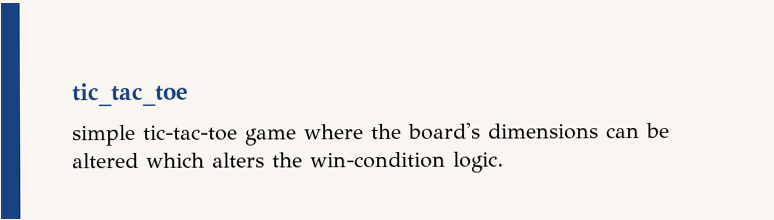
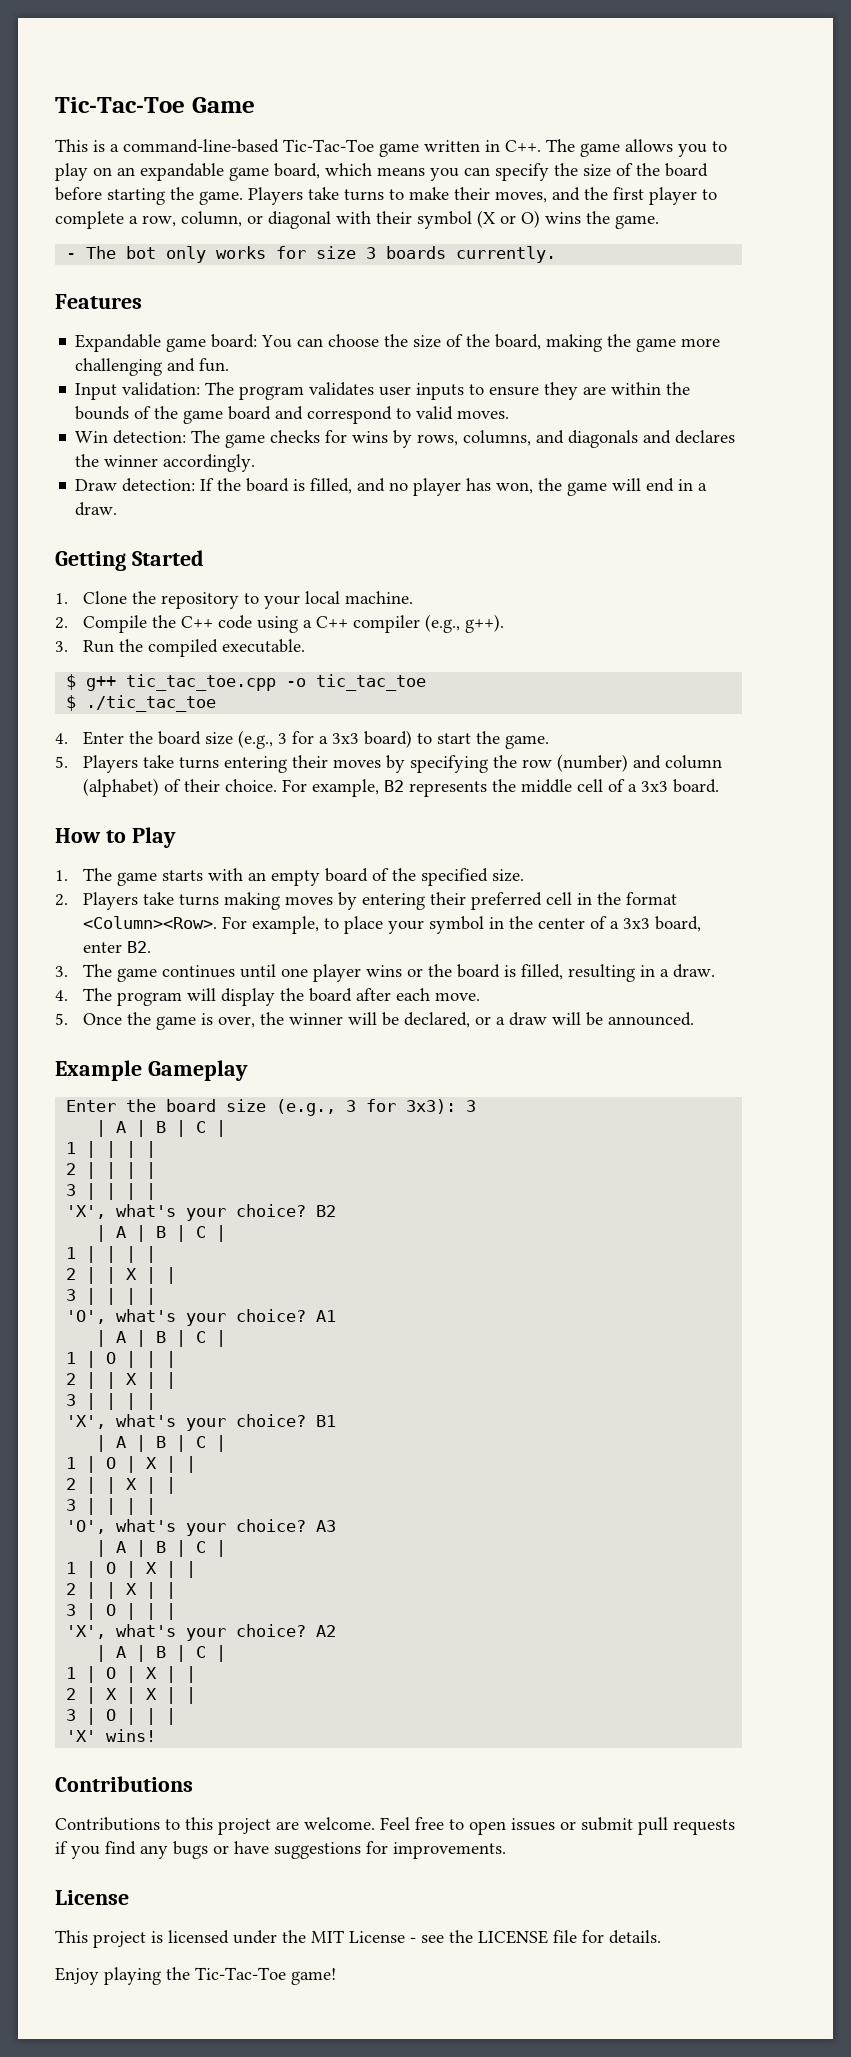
- tic_tac_toe
- simple tic-tac-toe game where the board's dimensions can be altered which alters the win-condition logic.
+ Tic-Tac-Toe Game
+ This is a command-line-based Tic-Tac-Toe game written in C++. The game allows you to play on an expandable game board, which means you can specify the size of the board before starting the game. Players take turns to make their moves, and the first player to complete a row, column, or diagonal with their symbol (X or O) wins the game.
+ - The bot only works for size 3 boards currently.
+ Features
+ Expandable game board: You can choose the size of the board, making the game more challenging and fun.
+ Input validation: The program validates user inputs to ensure they are within the bounds of the game board and correspond to valid moves.
+ Win detection: The game checks for wins by rows, columns, and diagonals and declares the winner accordingly.
+ Draw detection: If the board is filled, and no player has won, the game will end in a draw.
+ Getting Started
+ 1. Clone the repository to your local machine.
+ 2. Compile the C++ code using a C++ compiler (e.g., g++).
+ 3. Run the compiled executable.
+ $ g++ tic_tac_toe.cpp -o tic_tac_toe
+ $ ./tic_tac_toe
+ 4. Enter the board size (e.g., 3 for a 3x3 board) to start the game.
+ 5. Players take turns entering their moves by specifying the row (number) and column (alphabet) of their choice. For example, B2 represents the middle cell of a 3x3 board.
+ How to Play
+ 1. The game starts with an empty board of the specified size.
+ 2. Players take turns making moves by entering their preferred cell in the format <Column><Row>. For example, to place your symbol in the center of a 3x3 board, enter B2.
+ 3. The game continues until one player wins or the board is filled, resulting in a draw.
+ 4. The program will display the board after each move.
+ 5. Once the game is over, the winner will be declared, or a draw will be announced.
+ Example Gameplay
+ Enter the board size (e.g., 3 for 3x3): 3
+ | A | B | C |
+ 1 | | | |
+ 2 | | | |
+ 3 | | | |
+ 'X', what's your choice? B2
+ | A | B | C |
+ 1 | | | |
+ 2 | | X | |
+ 3 | | | |
+ 'O', what's your choice? A1
+ | A | B | C |
+ 1 | O | | |
+ 2 | | X | |
+ 3 | | | |
+ 'X', what's your choice? B1
+ | A | B | C |
+ 1 | O | X | |
+ 2 | | X | |
+ 3 | | | |
+ 'O', what's your choice? A3
+ | A | B | C |
+ 1 | O | X | |
+ 2 | | X | |
+ 3 | O | | |
+ 'X', what's your choice? A2
+ | A | B | C |
+ 1 | O | X | |
+ 2 | X | X | |
+ 3 | O | | |
+ 'X' wins!
+ Contributions
+ Contributions to this project are welcome. Feel free to open issues or submit pull requests if you find any bugs or have suggestions for improvements.
+ License
+ This project is licensed under the MIT License - see the LICENSE file for details.
+ Enjoy playing the Tic-Tac-Toe game!

